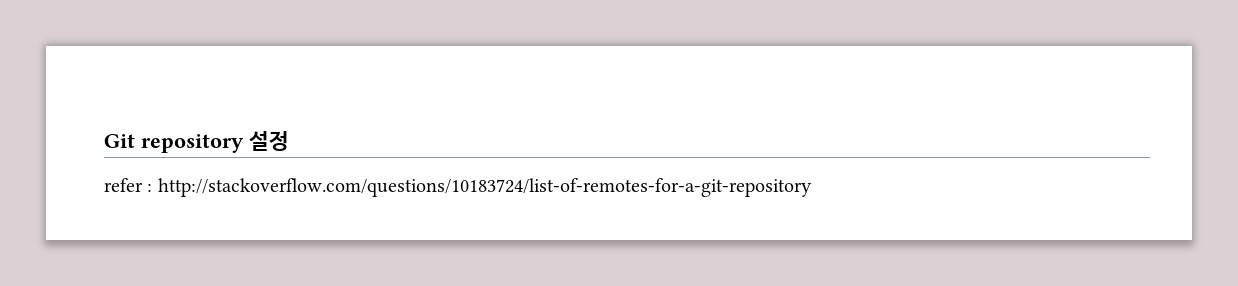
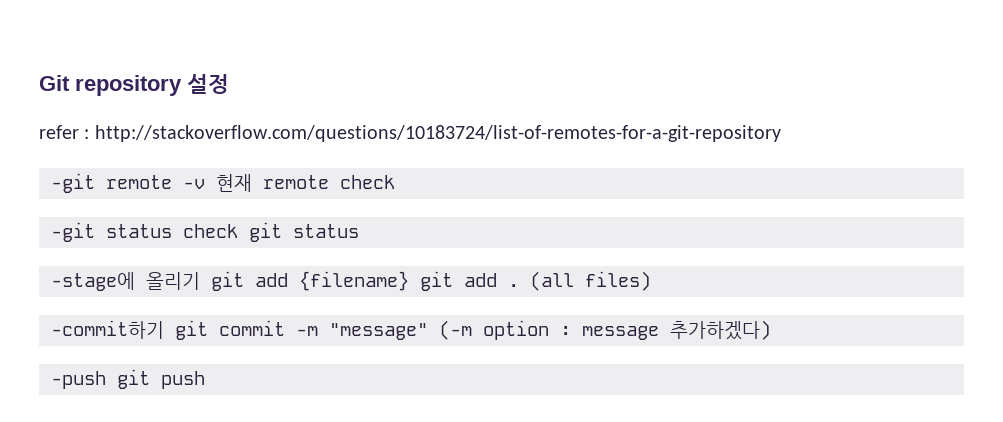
+ -git remote -v 현재 remote check
+ -git status check git status
+ -stage에 올리기 git add {filename} git add . (all files)
+ -commit하기 git commit -m "message" (-m option : message 추가하겠다)
+ -push git push

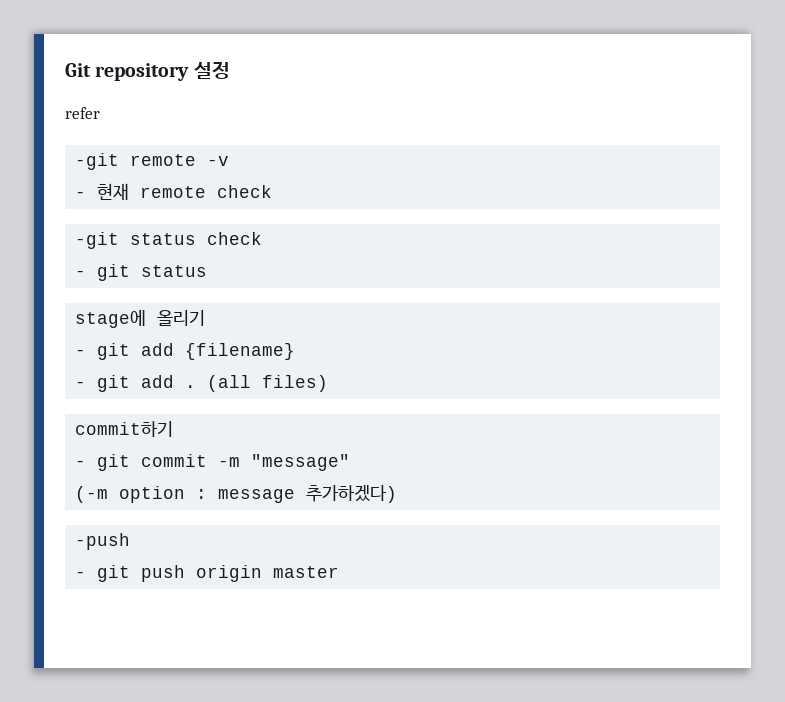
- refer : http://stackoverflow.com/questions/10183724/list-of-remotes-for-a-git-repository
+ refer
- -git remote -v 현재 remote check
+ -git remote -v
+ - 현재 remote check
- -git status check git status
+ -git status check
+ - git status
- -stage에 올리기 git add {filename} git add .
+ stage에 올리기
+ - git add {filename}
+ - git add .
- -commit하기 git commit -m "message" (-m option : message 추가하겠다)
+ commit하기
+ - git commit -m "message"
+ (-m option : message 추가하겠다)
- -push git push
+ -push
+ - git push origin master

